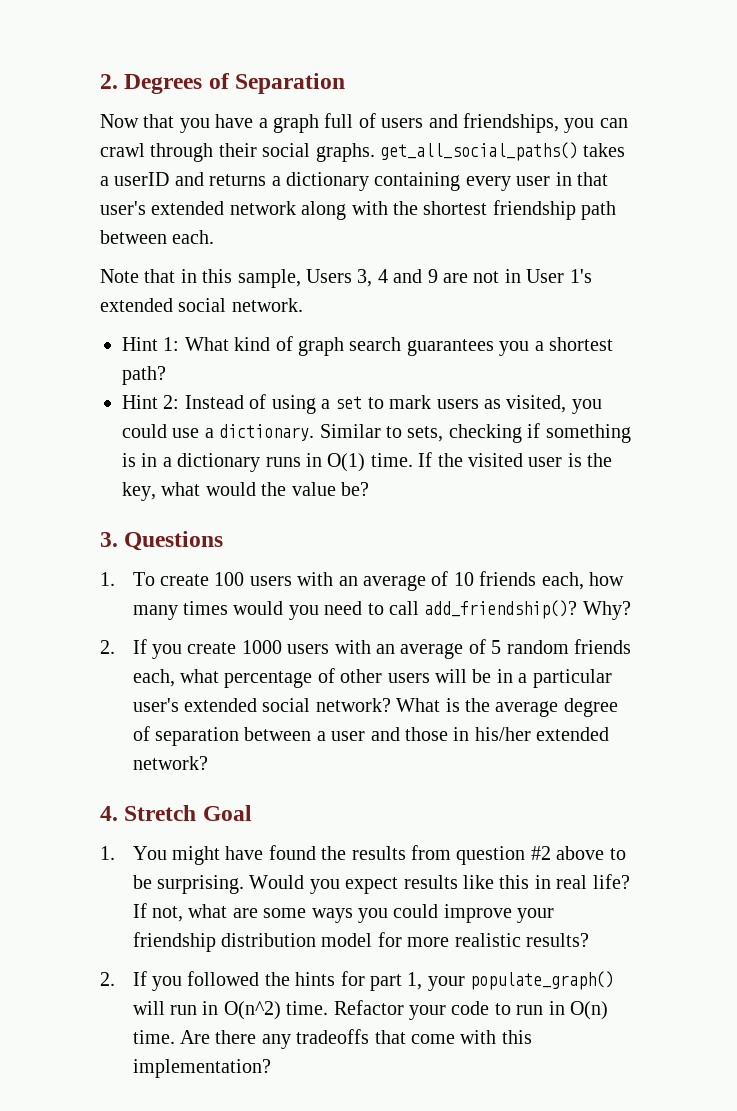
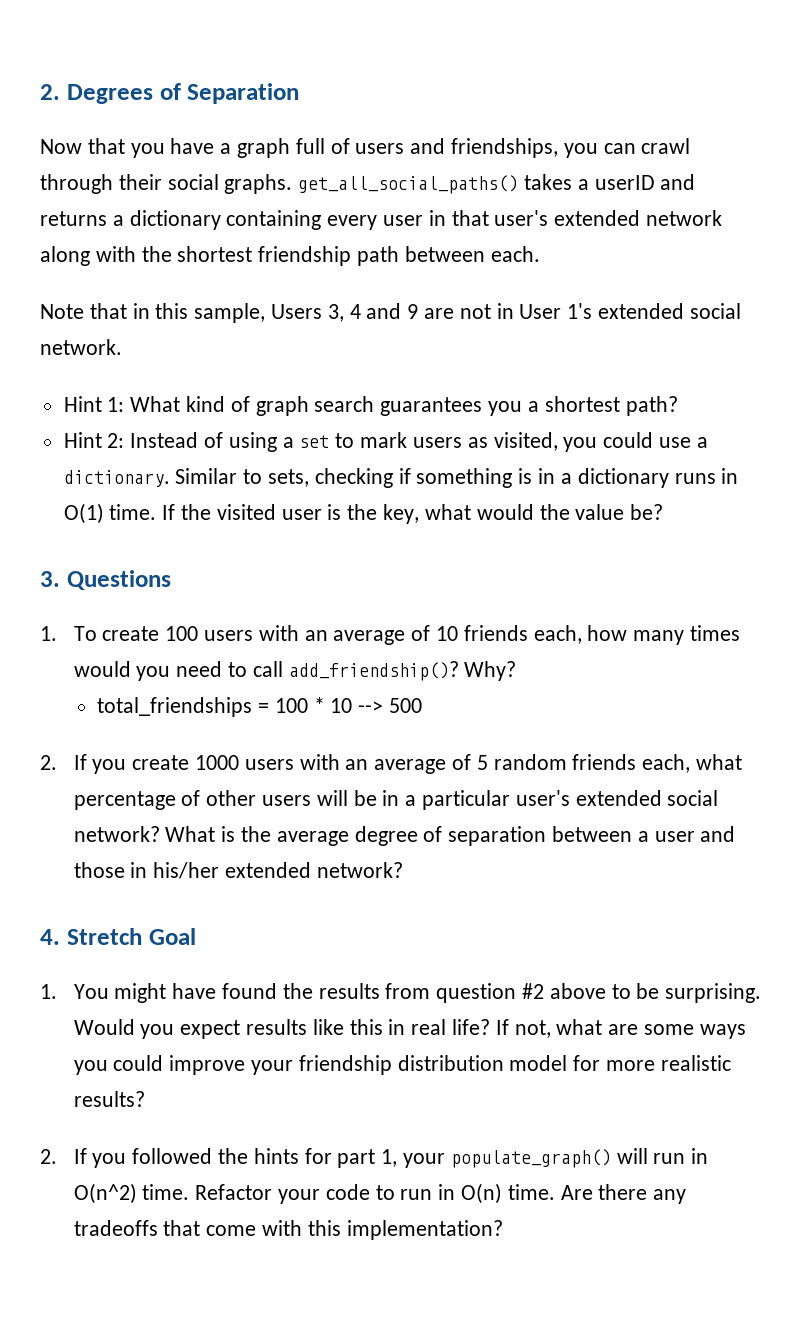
+ total_friendships = 100 * 10 --> 500

